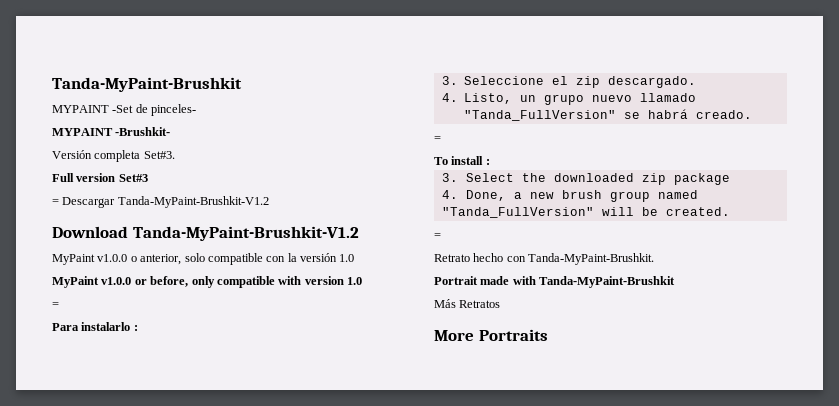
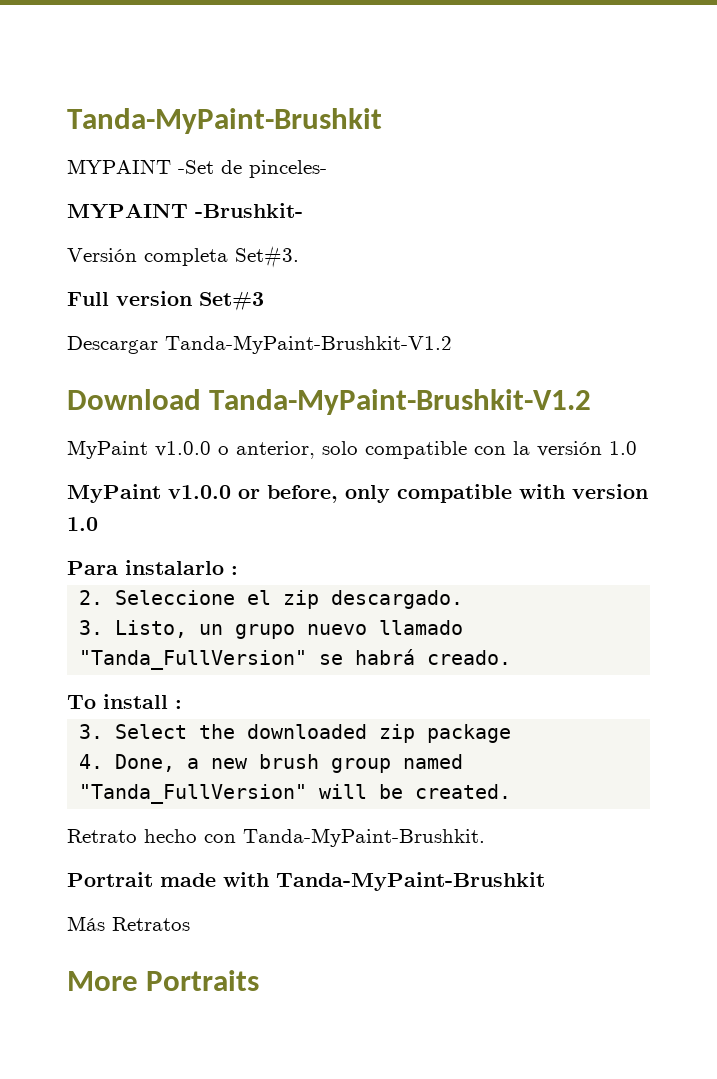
- = Descargar Tanda-MyPaint-Brushkit-V1.2
+ Descargar Tanda-MyPaint-Brushkit-V1.2
  MyPaint v1.0.0 or before, only compatible with version 1.0
- =
- 3. Seleccione el zip descargado.
+ 2. Seleccione el zip descargado.
- 4. Listo, un grupo nuevo llamado "Tanda_FullVersion" se habrá creado.
- =
+ 3. Listo, un grupo nuevo llamado "Tanda_FullVersion" se habrá creado.
  4. Done, a new brush group named "Tanda_FullVersion" will be created.
- =

